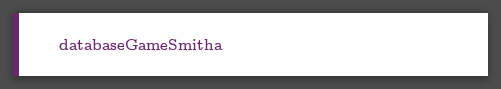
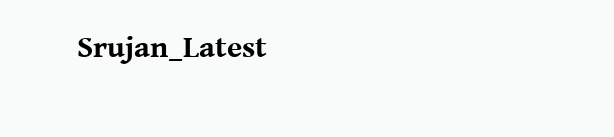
- databaseGameSmitha
+ Srujan_Latest

